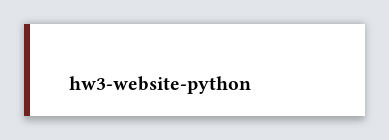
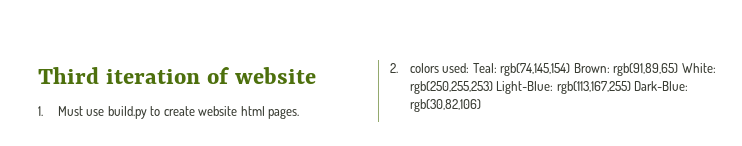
- hw3-website-python
+ Third iteration of website
+ 1. Must use build.py to create website html pages.
+ 2. colors used: Teal: rgb(74,145,154) Brown: rgb(91,89,65) White: rgb(250,255,253) Light-Blue: rgb(113,167,255) Dark-Blue: rgb(30,82,106)

